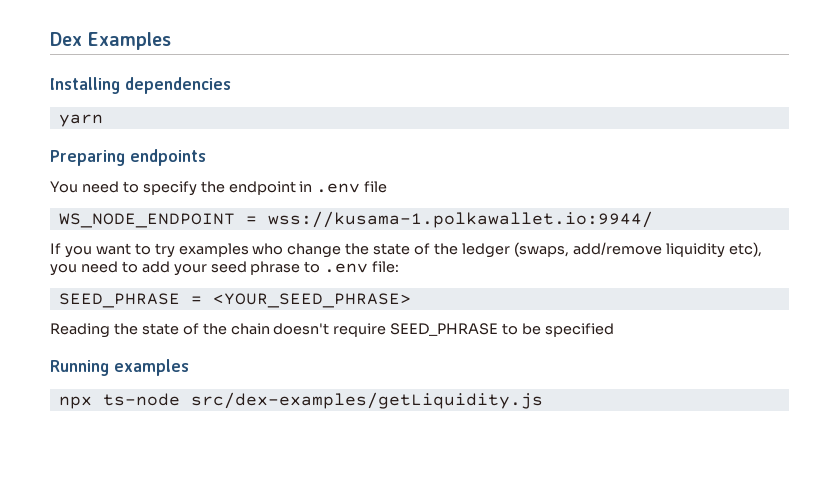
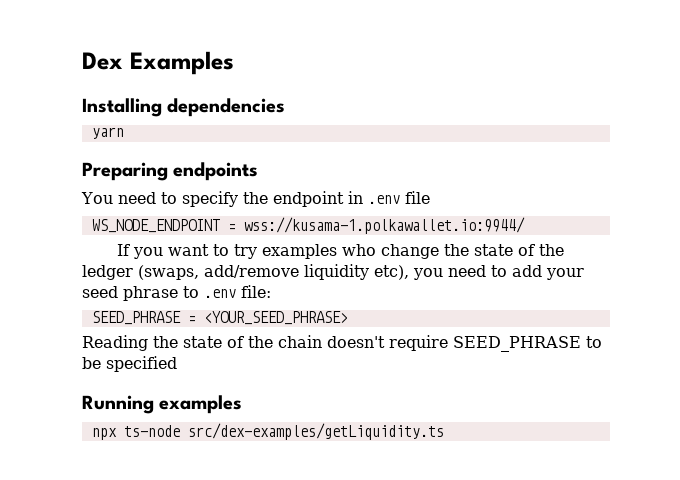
- npx ts-node src/dex-examples/getLiquidity.js
+ npx ts-node src/dex-examples/getLiquidity.ts

